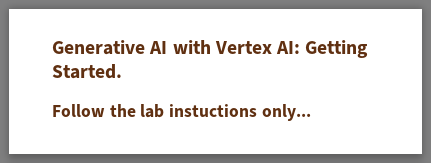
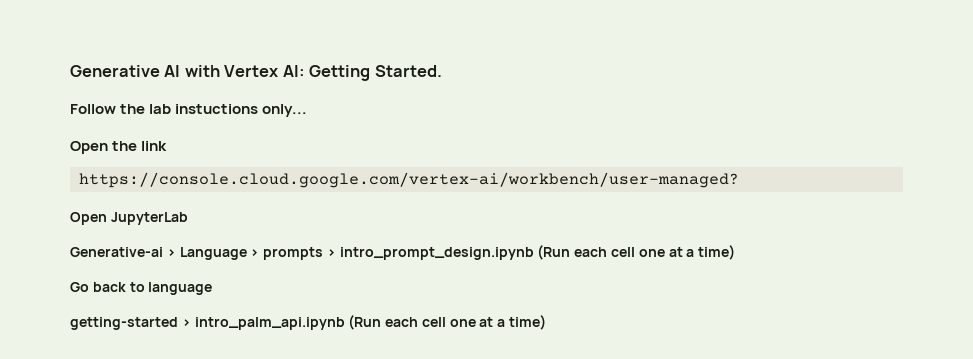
+ Open the link
+ https://console.cloud.google.com/vertex-ai/workbench/user-managed?
+ Open JupyterLab
+ Generative-ai > Language > prompts > intro_prompt_design.ipynb (Run each cell one at a time)
+ Go back to language
+ getting-started > intro_palm_api.ipynb (Run each cell one at a time)

